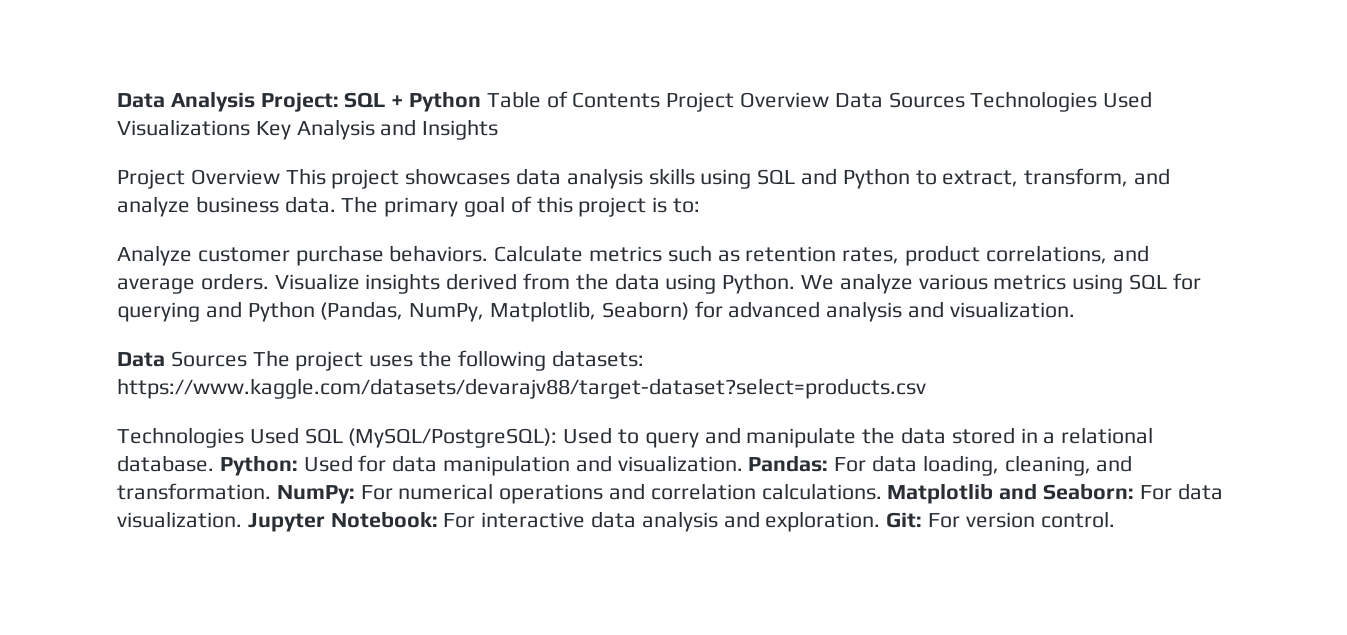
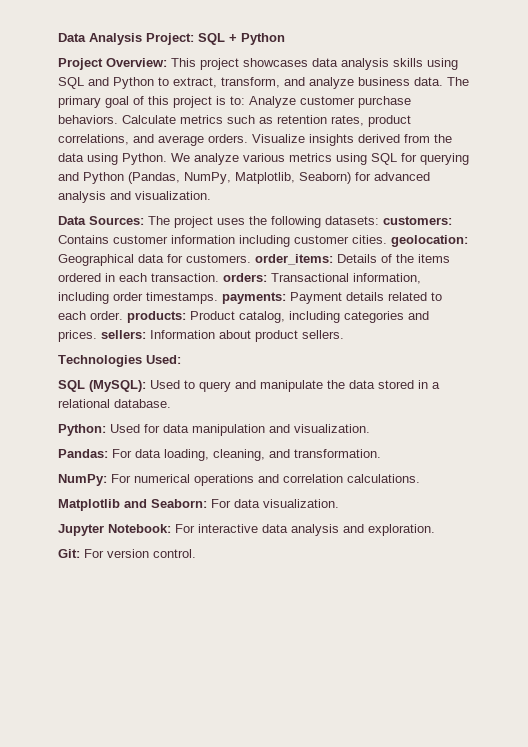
- Data Analysis Project: SQL + Python Table of Contents Project Overview Data Sources Technologies Used Visualizations Key Analysis and Insights
- Project Overview This project showcases data analysis skills using SQL and Python to extract, transform, and analyze business data.
+ Data Analysis Project: SQL + Python
+ Project Overview: This project showcases data analysis skills using SQL and Python to extract, transform, and analyze business data.
- The primary goal of this project is to:
- Analyze customer purchase behaviors.
+ The primary goal of this project is to: Analyze customer purchase behaviors.
- Data Sources The project uses the following datasets: https://www.kaggle.com/datasets/devarajv88/target-dataset?select=products.csv
- Technologies Used SQL (MySQL/PostgreSQL): Used to query and manipulate the data stored in a relational database. Python: Used for data manipulation and visualization. Pandas: For data loading, cleaning, and transformation. NumPy: For numerical operations and correlation calculations. Matplotlib and Seaborn: For data visualization. Jupyter Notebook: For interactive data analysis and exploration. Git: For version control.
+ Data Sources: The project uses the following datasets: customers: Contains customer information including customer cities. geolocation: Geographical data for customers. order_items: Details of the items ordered in each transaction. orders: Transactional information, including order timestamps. payments: Payment details related to each order. products: Product catalog, including categories and prices. sellers: Information about product sellers.
+ Technologies Used:
+ SQL (MySQL): Used to query and manipulate the data stored in a relational database.
+ Python: Used for data manipulation and visualization.
+ Pandas: For data loading, cleaning, and transformation.
+ NumPy: For numerical operations and correlation calculations.
+ Matplotlib and Seaborn: For data visualization.
+ Jupyter Notebook: For interactive data analysis and exploration.
+ Git: For version control.

